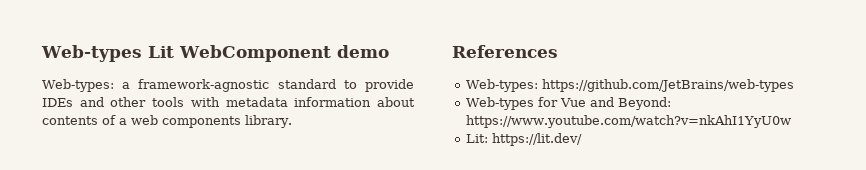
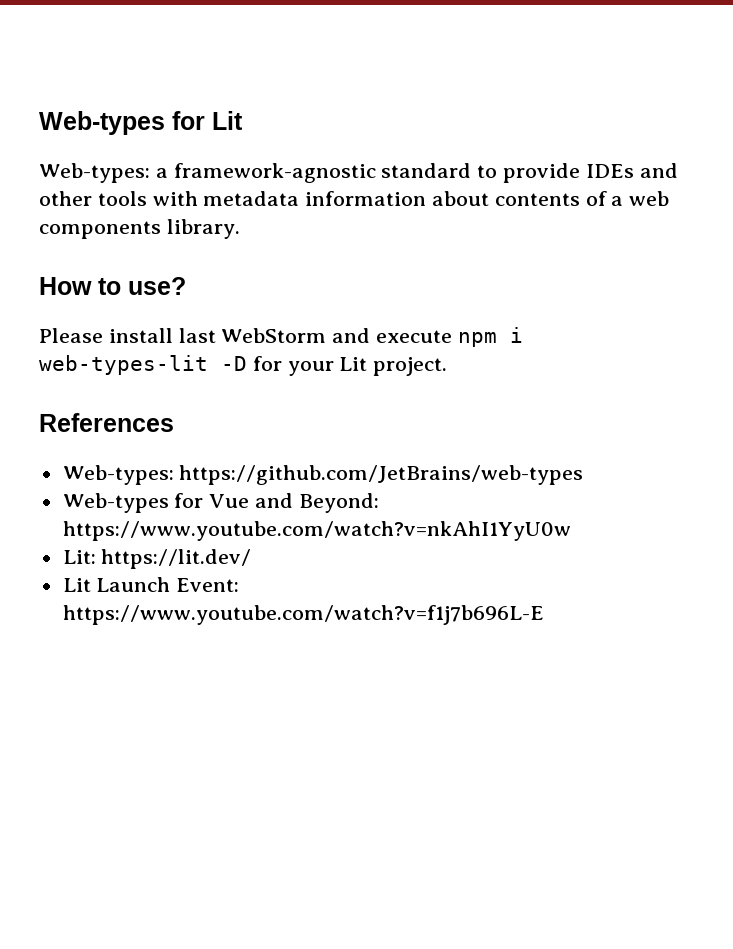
- Web-types Lit WebComponent demo
+ Web-types for Lit
+ How to use?
+ Please install last WebStorm and execute npm i web-types-lit -D for your Lit project.
+ Lit Launch Event: https://www.youtube.com/watch?v=f1j7b696L-E

